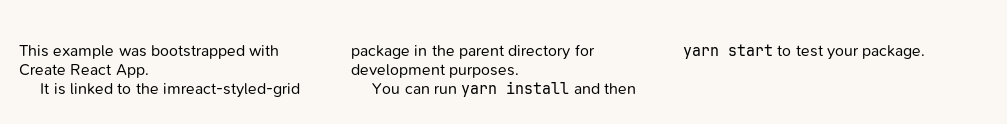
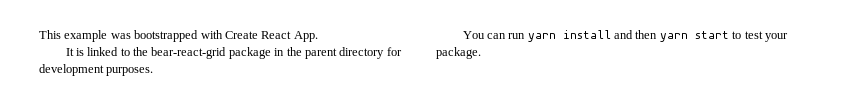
- It is linked to the imreact-styled-grid package in the parent directory for development purposes.
+ It is linked to the bear-react-grid package in the parent directory for development purposes.

